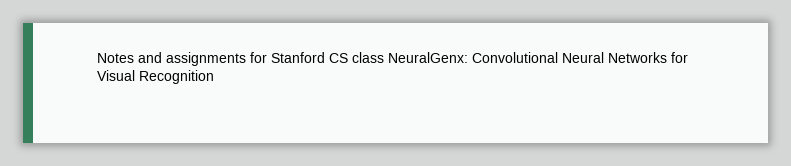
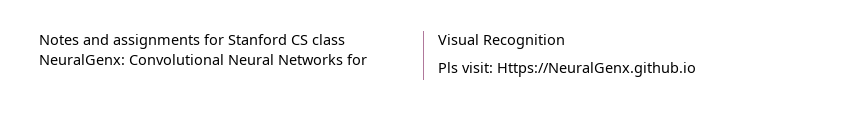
+ Pls visit: Https://NeuralGenx.github.io

